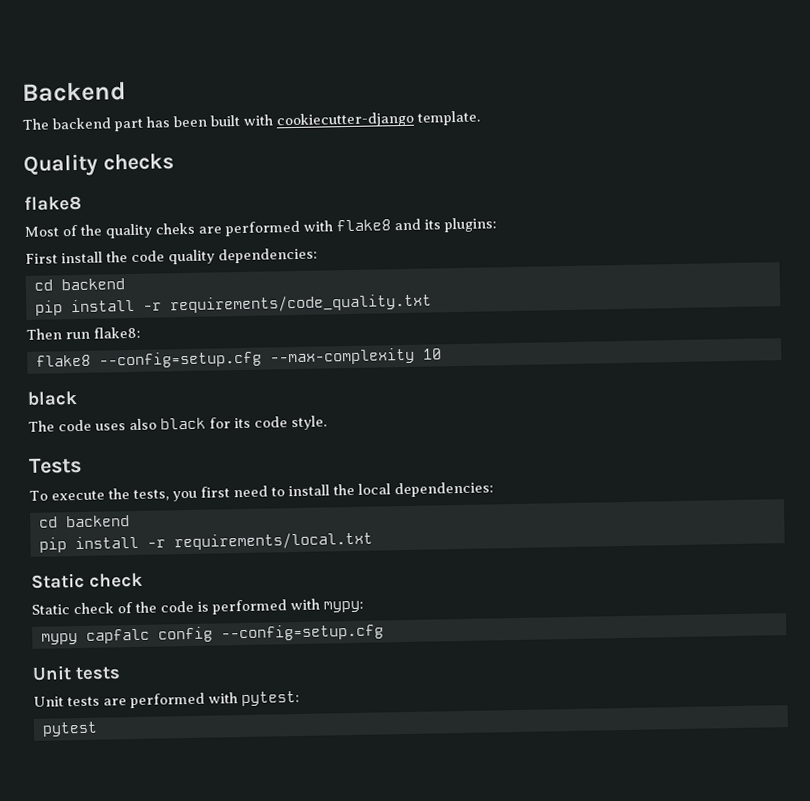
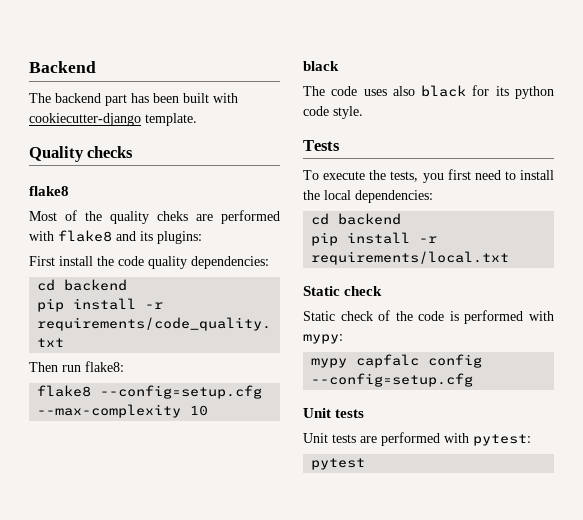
- The code uses also black for its code style.
+ The code uses also black for its python code style.

